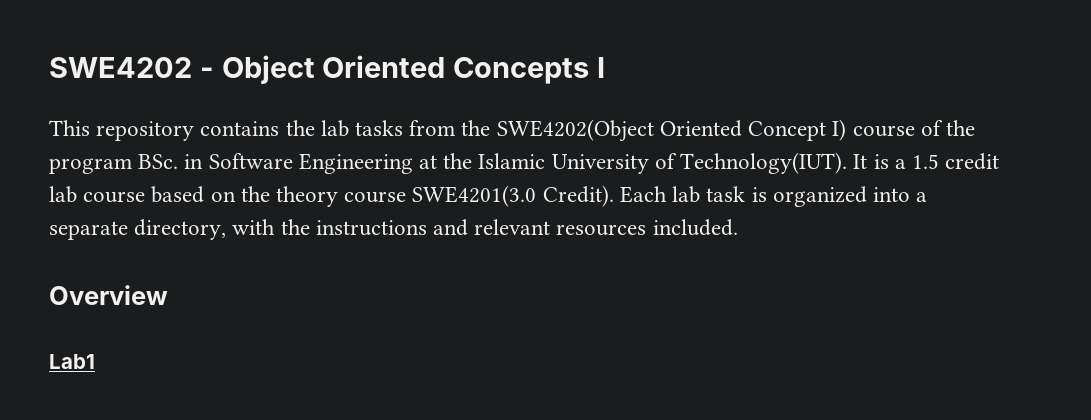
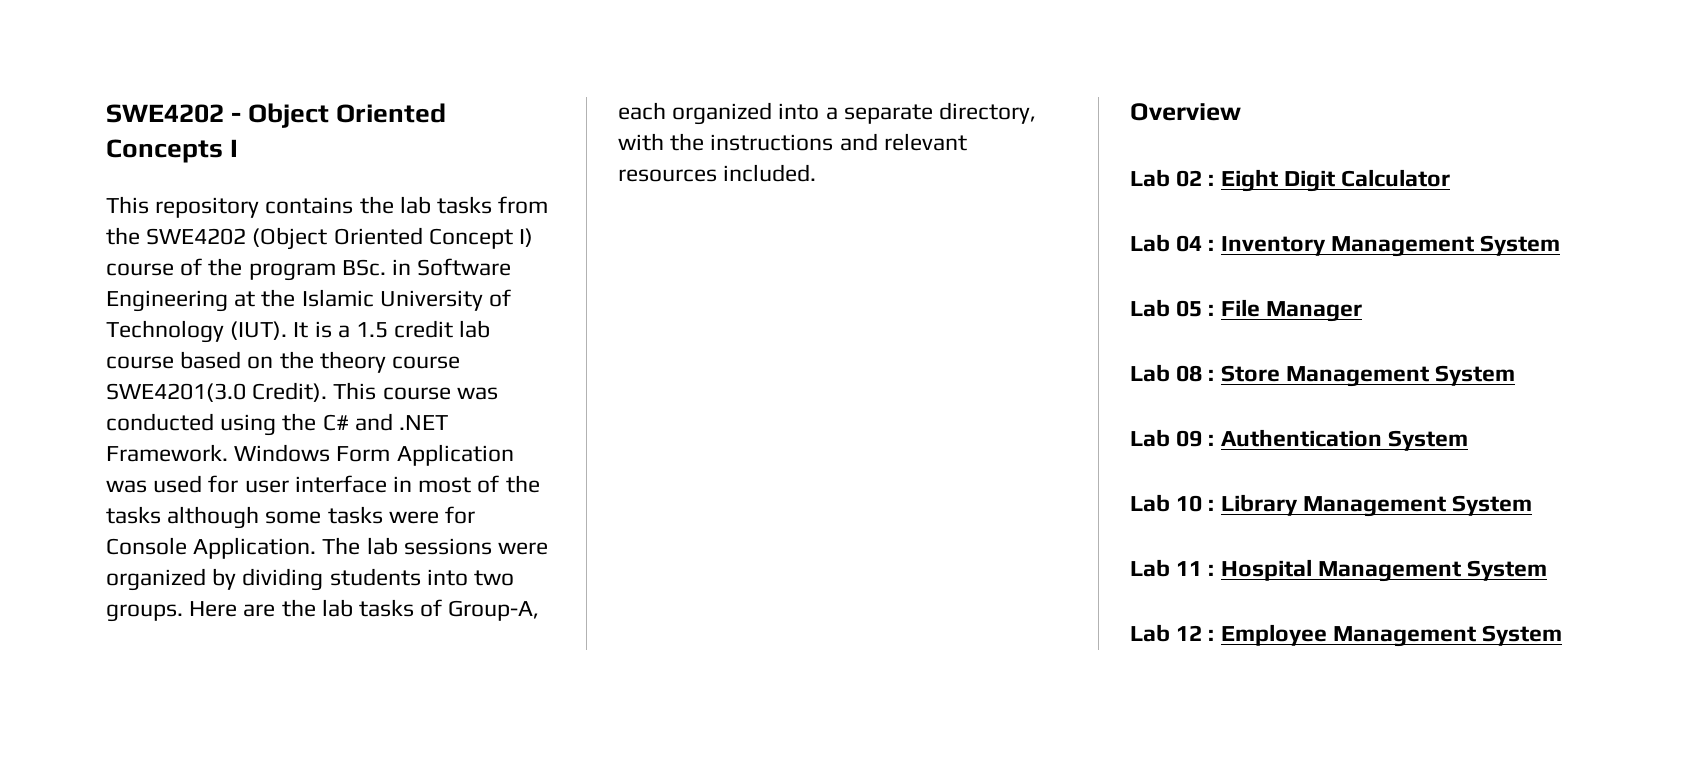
- This repository contains the lab tasks from the SWE4202(Object Oriented Concept I) course of the program BSc. in Software Engineering at the Islamic University of Technology(IUT).
+ This repository contains the lab tasks from the SWE4202 (Object Oriented Concept I) course of the program BSc. in Software Engineering at the Islamic University of Technology (IUT).
- Each lab task is organized into a separate directory, with the instructions and relevant resources included.
+ This course was conducted using the C# and .NET Framework. Windows Form Application was used for user interface in most of the tasks although some tasks were for Console Application. The lab sessions were organized by dividing students into two groups. Here are the lab tasks of Group-A, each organized into a separate directory, with the instructions and relevant resources included.
- Lab1
+ Lab 02 : Eight Digit Calculator
+ Lab 04 : Inventory Management System
+ Lab 05 : File Manager
+ Lab 08 : Store Management System
+ Lab 09 : Authentication System
+ Lab 10 : Library Management System
+ Lab 11 : Hospital Management System
+ Lab 12 : Employee Management System

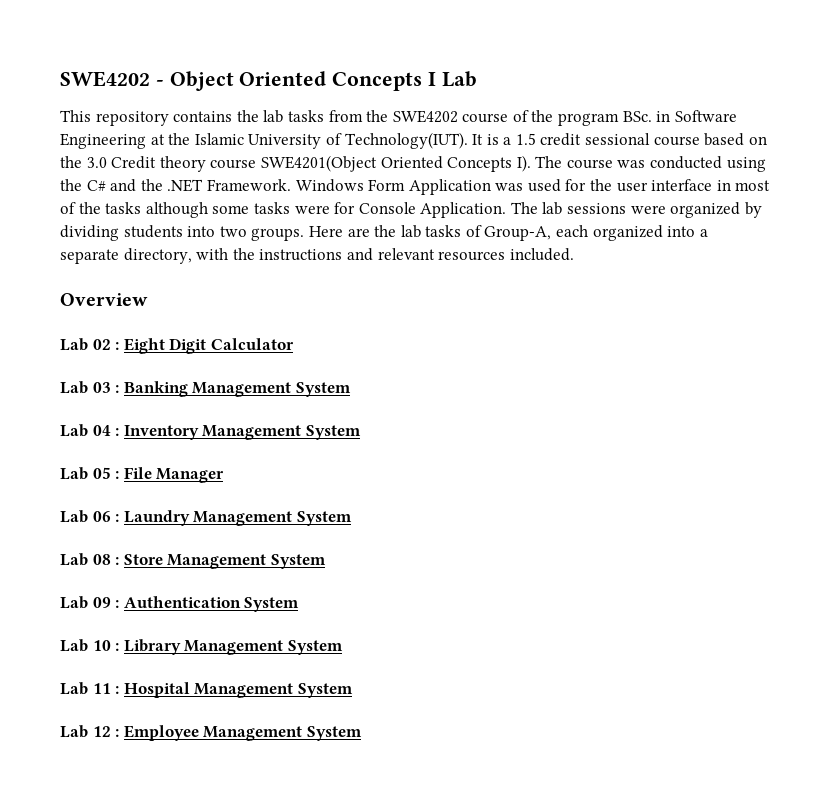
- SWE4202 - Object Oriented Concepts I
+ SWE4202 - Object Oriented Concepts I Lab
- This repository contains the lab tasks from the SWE4202 (Object Oriented Concept I) course of the program BSc. in Software Engineering at the Islamic University of Technology (IUT).
+ This repository contains the lab tasks from the SWE4202 course of the program BSc. in Software Engineering at the Islamic University of Technology(IUT).
- It is a 1.5 credit lab course based on the theory course SWE4201(3.0 Credit). This course was conducted using the C# and .NET Framework.
+ It is a 1.5 credit sessional course based on the 3.0 Credit theory course SWE4201(Object Oriented Concepts I). The course was conducted using the C# and the .NET Framework.
- Windows Form Application was used for user interface in most of the tasks although some tasks were for Console Application.
+ Windows Form Application was used for the user interface in most of the tasks although some tasks were for Console Application.
+ Lab 03 : Banking Management System
+ Lab 06 : Laundry Management System

